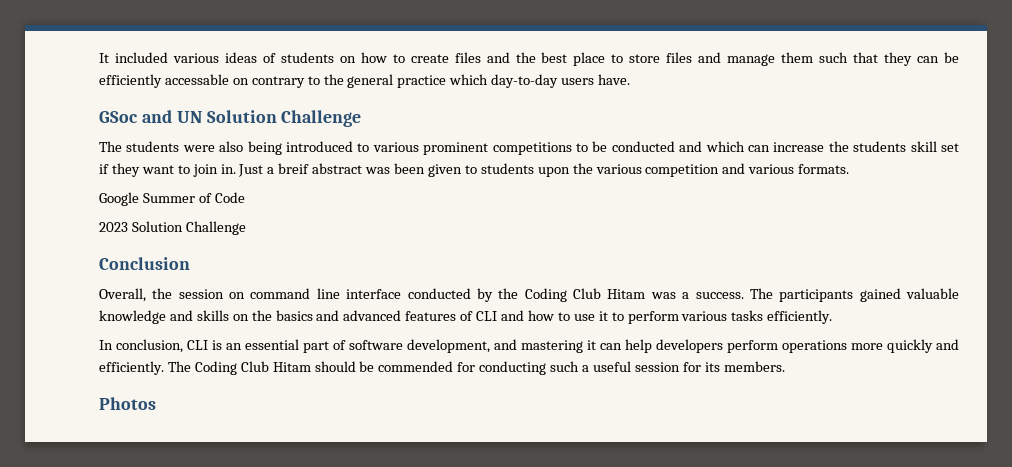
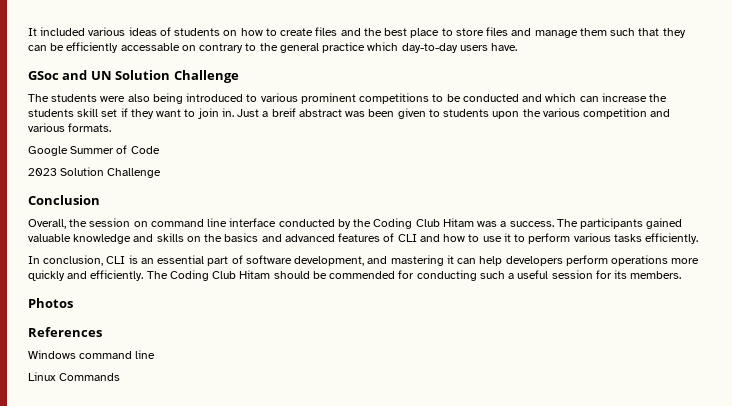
+ References
+ Windows command line
+ Linux Commands

